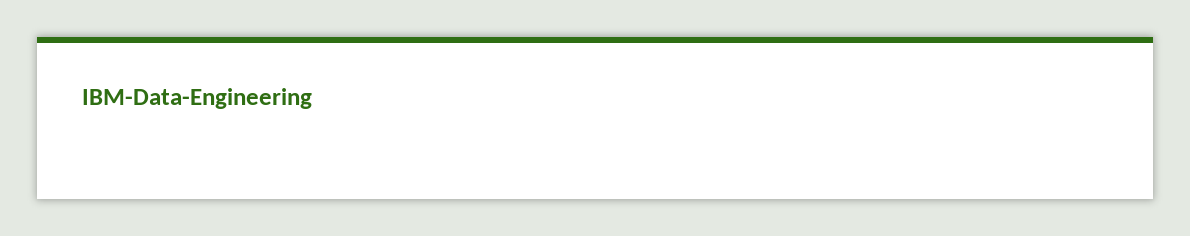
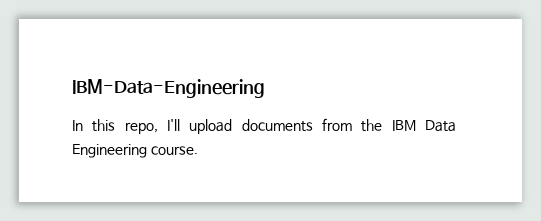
+ In this repo, I'll upload documents from the IBM Data Engineering course.

